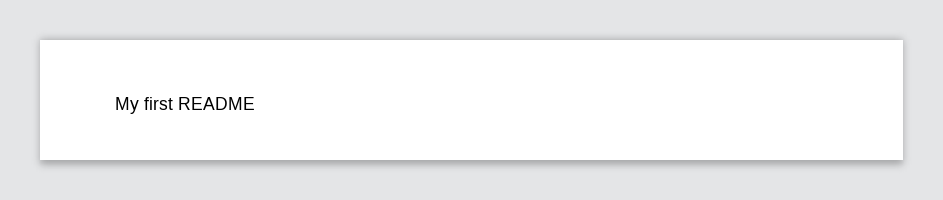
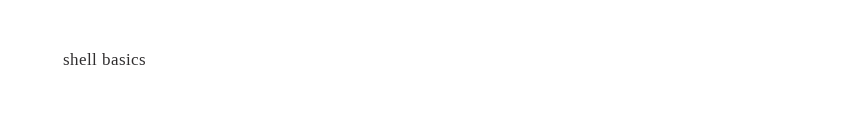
- My first README
+ shell basics

